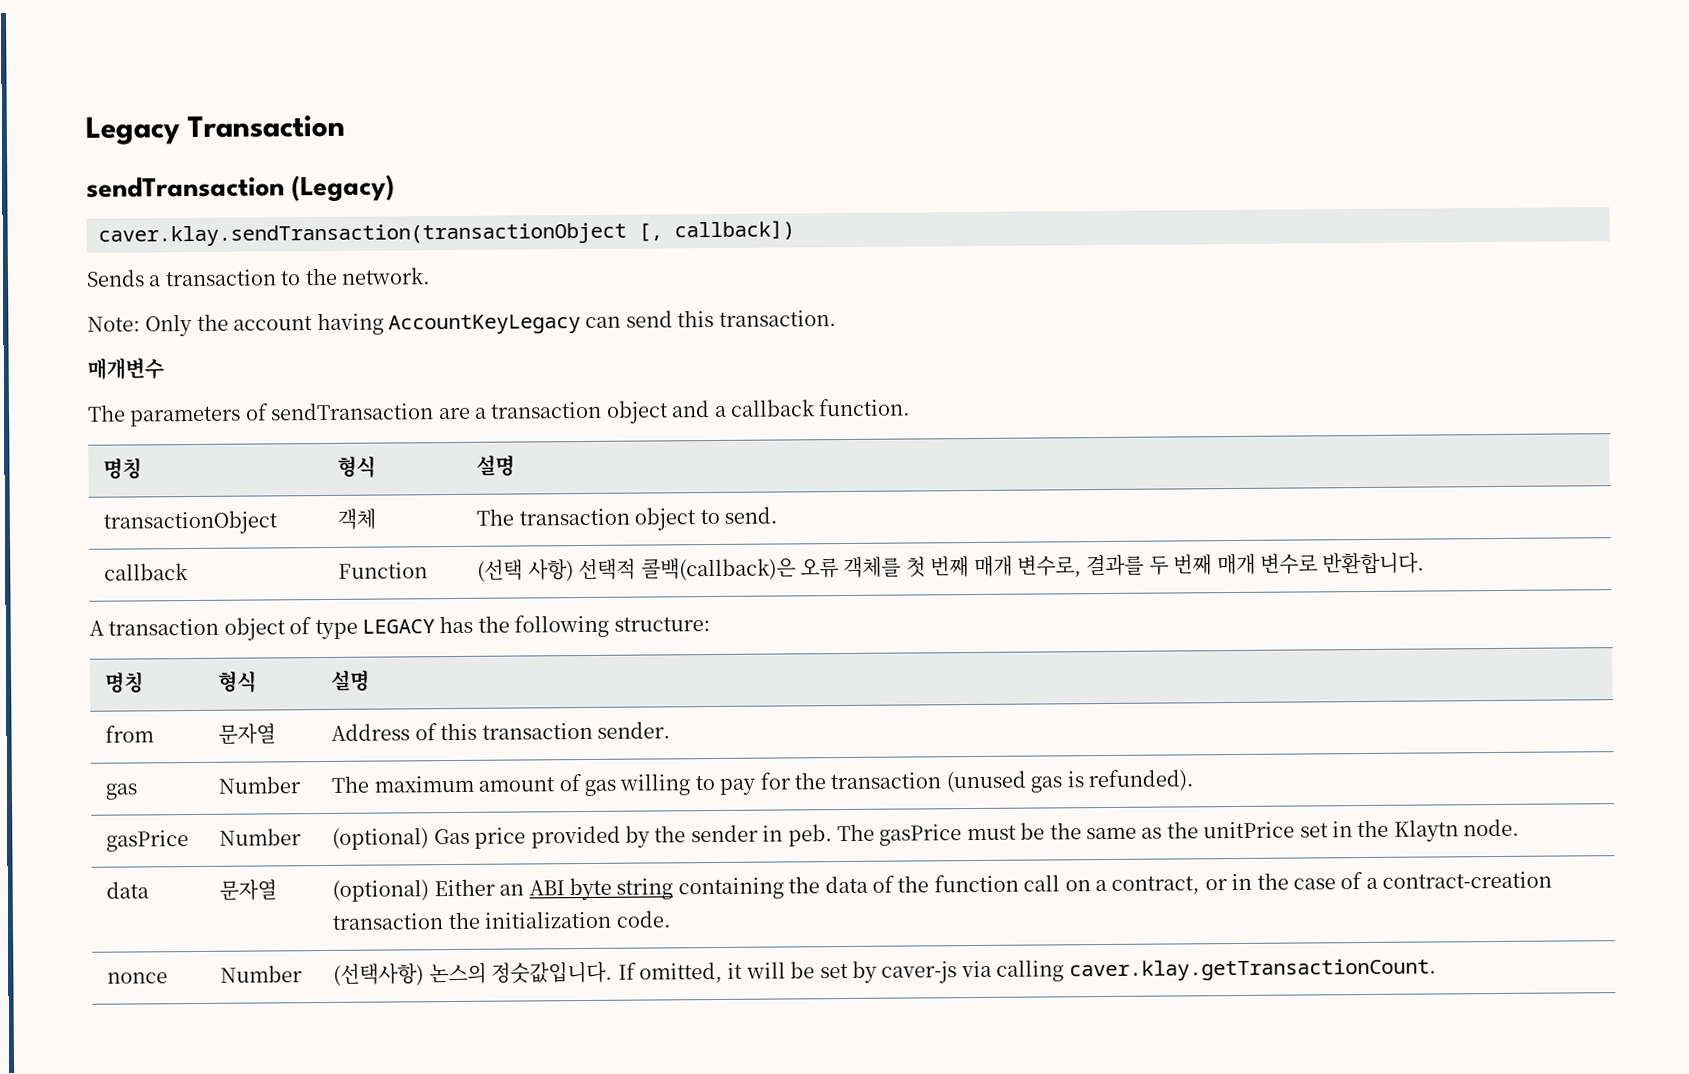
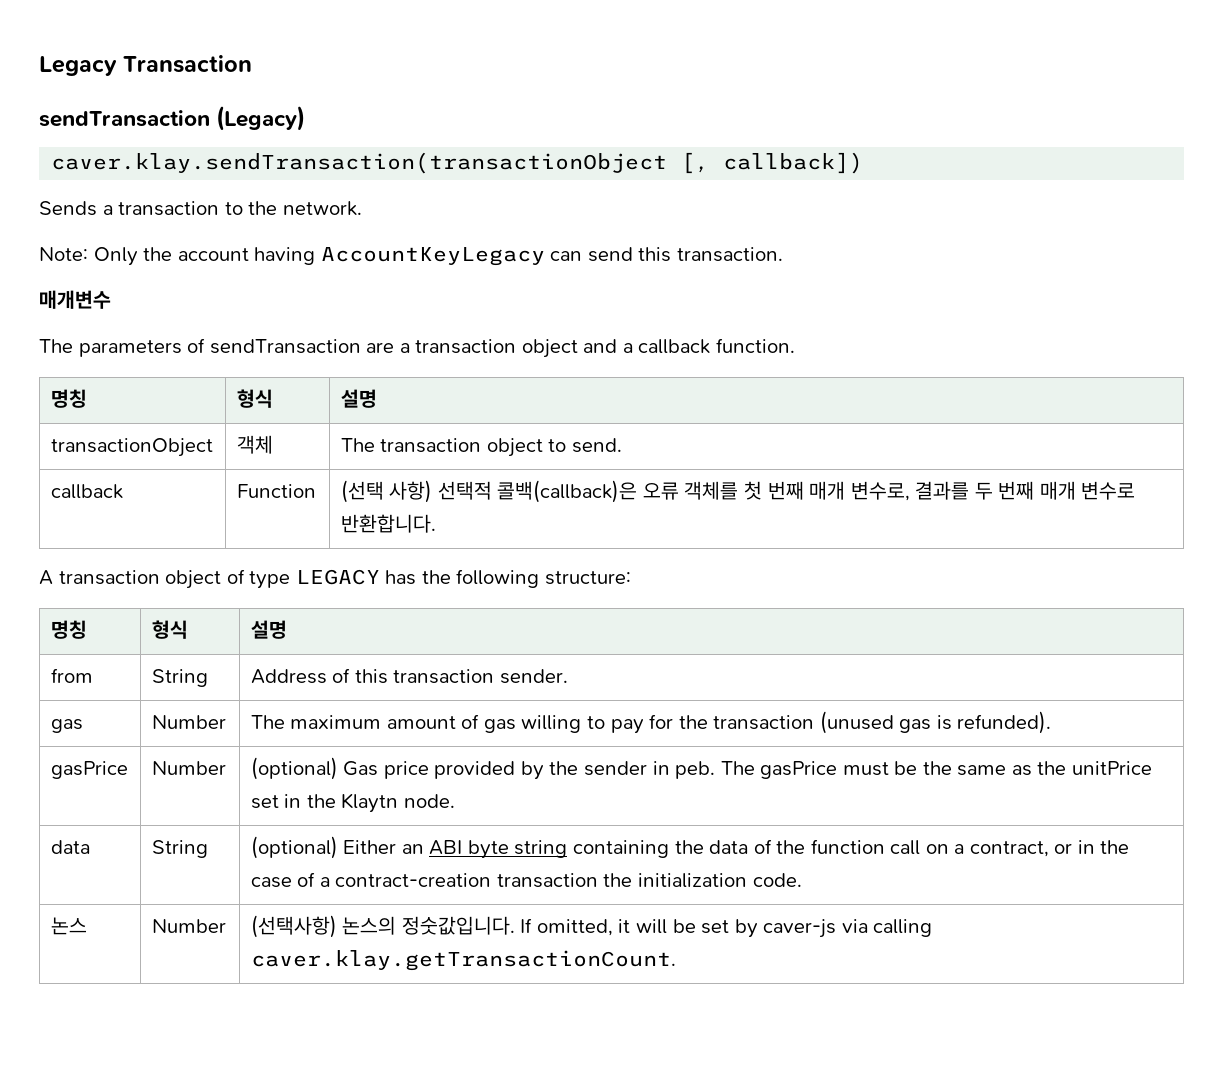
- from | 문자열 | Address of this transaction sender.
+ from | String | Address of this transaction sender.
- data | 문자열 | (optional) Either an ABI byte string containing the data of the function call on a contract, or in the case of a contract-creation transaction the initialization code.
+ data | String | (optional) Either an ABI byte string containing the data of the function call on a contract, or in the case of a contract-creation transaction the initialization code.
- nonce | Number | (선택사항) 논스의 정숫값입니다. If omitted, it will be set by caver-js via calling caver.klay.getTransactionCount.
+ 논스 | Number | (선택사항) 논스의 정숫값입니다. If omitted, it will be set by caver-js via calling caver.klay.getTransactionCount.

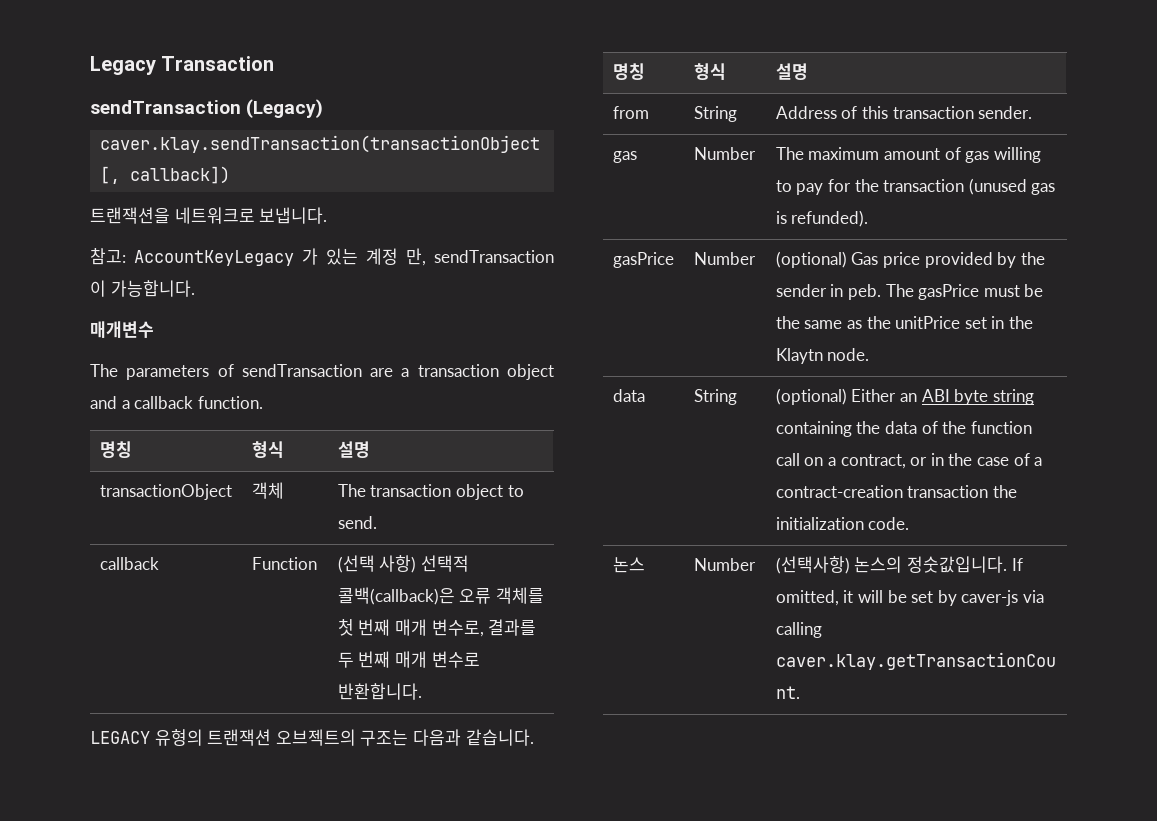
- Sends a transaction to the network.
- Note: Only the account having AccountKeyLegacy can send this transaction.
+ 트랜잭션을 네트워크로 보냅니다.
+ 참고: AccountKeyLegacy 가 있는 계정 만, sendTransaction 이 가능합니다.
- A transaction object of type LEGACY has the following structure:
+ LEGACY 유형의 트랜잭션 오브젝트의 구조는 다음과 같습니다.

